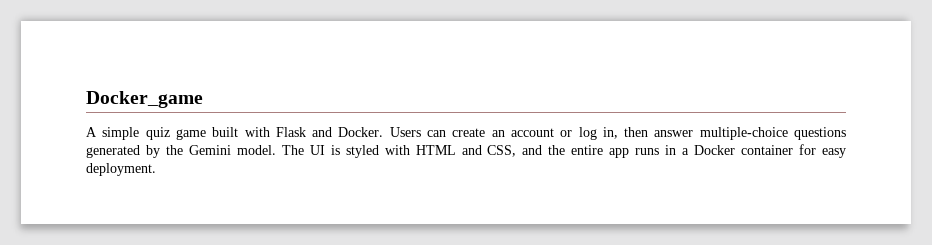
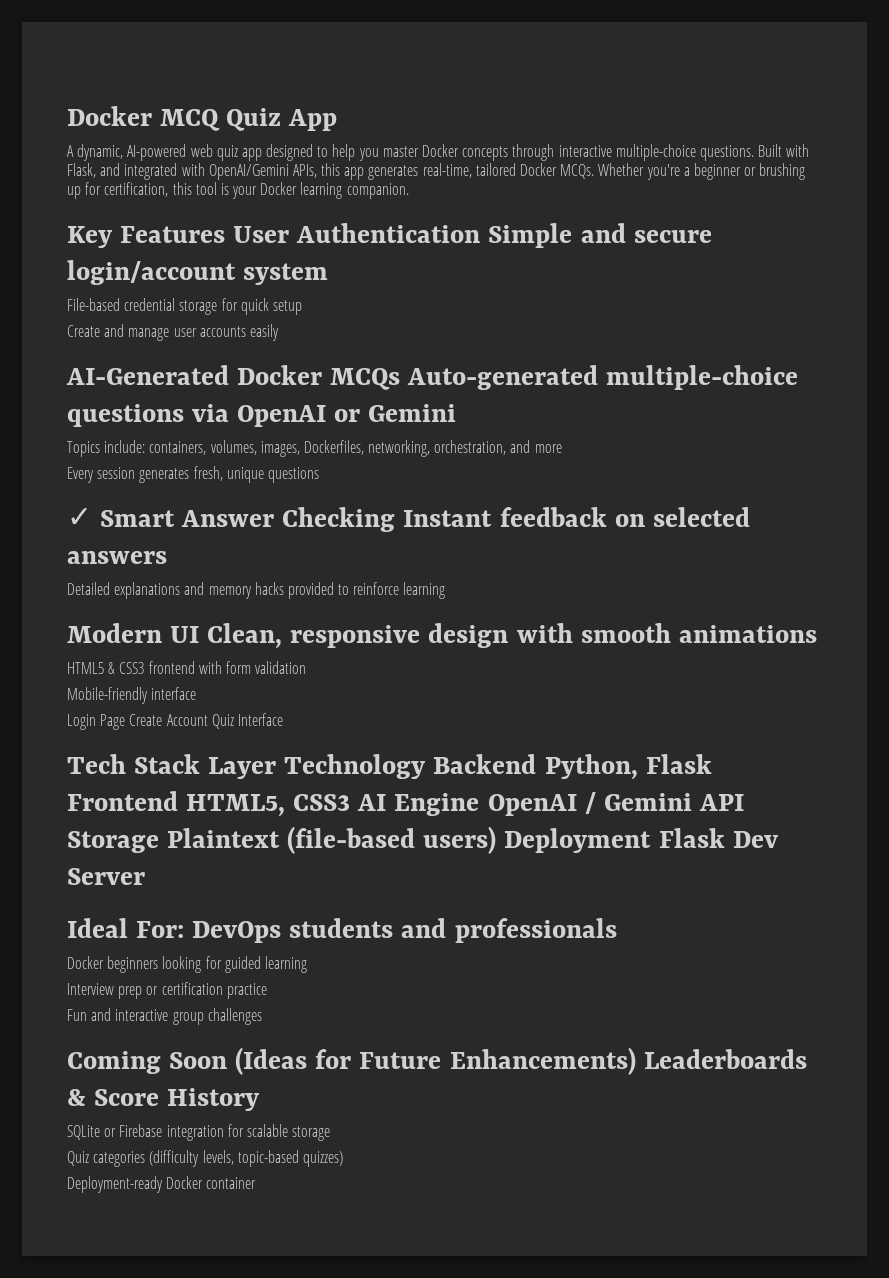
- Docker_game
- A simple quiz game built with Flask and Docker. Users can create an account or log in, then answer multiple-choice questions generated by the Gemini model. The UI is styled with HTML and CSS, and the entire app runs in a Docker container for easy deployment.
+ Docker MCQ Quiz App
+ A dynamic, AI-powered web quiz app designed to help you master Docker concepts through interactive multiple-choice questions. Built with Flask, and integrated with OpenAI/Gemini APIs, this app generates real-time, tailored Docker MCQs. Whether you're a beginner or brushing up for certification, this tool is your Docker learning companion.
+ Key Features User Authentication Simple and secure login/account system
+ File-based credential storage for quick setup
+ Create and manage user accounts easily
+ AI-Generated Docker MCQs Auto-generated multiple-choice questions via OpenAI or Gemini
+ Topics include: containers, volumes, images, Dockerfiles, networking, orchestration, and more
+ Every session generates fresh, unique questions
+ ✓ Smart Answer Checking Instant feedback on selected answers
+ Detailed explanations and memory hacks provided to reinforce learning
+ Modern UI Clean, responsive design with smooth animations
+ HTML5 & CSS3 frontend with form validation
+ Mobile-friendly interface
+ Login Page Create Account Quiz Interface
+ Tech Stack Layer Technology Backend Python, Flask Frontend HTML5, CSS3 AI Engine OpenAI / Gemini API Storage Plaintext (file-based users) Deployment Flask Dev Server
+ Ideal For: DevOps students and professionals
+ Docker beginners looking for guided learning
+ Interview prep or certification practice
+ Fun and interactive group challenges
+ Coming Soon (Ideas for Future Enhancements) Leaderboards & Score History
+ SQLite or Firebase integration for scalable storage
+ Quiz categories (difficulty levels, topic-based quizzes)
+ Deployment-ready Docker container

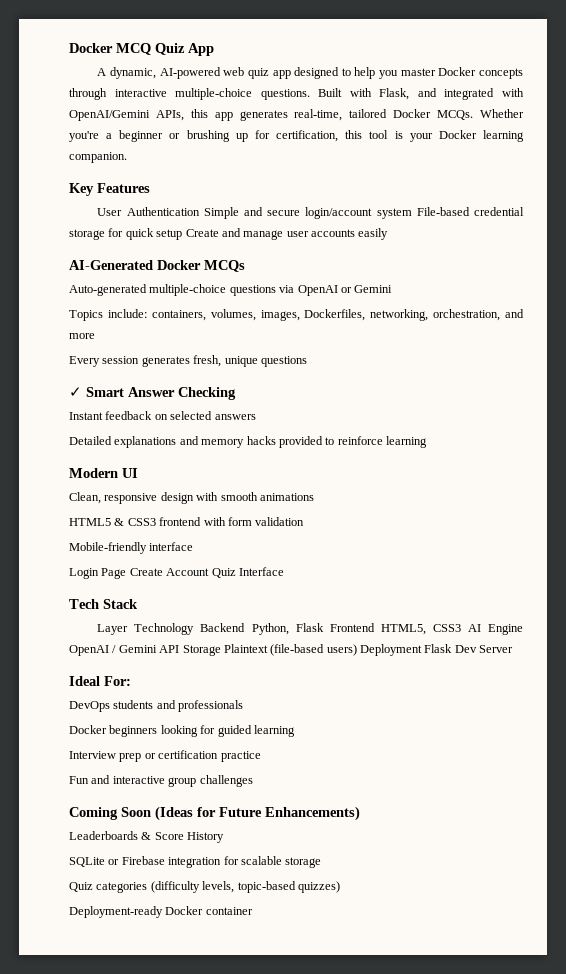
- Key Features User Authentication Simple and secure login/account system
- File-based credential storage for quick setup
- Create and manage user accounts easily
+ Key Features
+ User Authentication Simple and secure login/account system File-based credential storage for quick setup Create and manage user accounts easily
- AI-Generated Docker MCQs Auto-generated multiple-choice questions via OpenAI or Gemini
+ AI-Generated Docker MCQs
+ Auto-generated multiple-choice questions via OpenAI or Gemini
- ✓ Smart Answer Checking Instant feedback on selected answers
+ ✓ Smart Answer Checking
+ Instant feedback on selected answers
- Modern UI Clean, responsive design with smooth animations
+ Modern UI
+ Clean, responsive design with smooth animations
- Tech Stack Layer Technology Backend Python, Flask Frontend HTML5, CSS3 AI Engine OpenAI / Gemini API Storage Plaintext (file-based users) Deployment Flask Dev Server
+ Tech Stack
+ Layer Technology Backend Python, Flask Frontend HTML5, CSS3 AI Engine OpenAI / Gemini API Storage Plaintext (file-based users) Deployment Flask Dev Server
- Ideal For: DevOps students and professionals
+ Ideal For:
+ DevOps students and professionals
- Coming Soon (Ideas for Future Enhancements) Leaderboards & Score History
+ Coming Soon (Ideas for Future Enhancements)
+ Leaderboards & Score History

